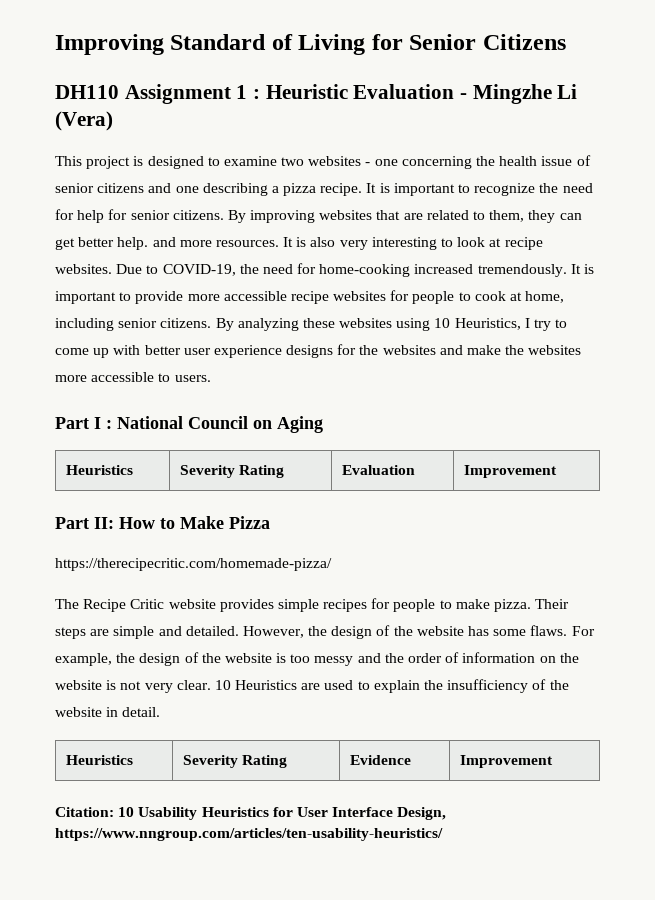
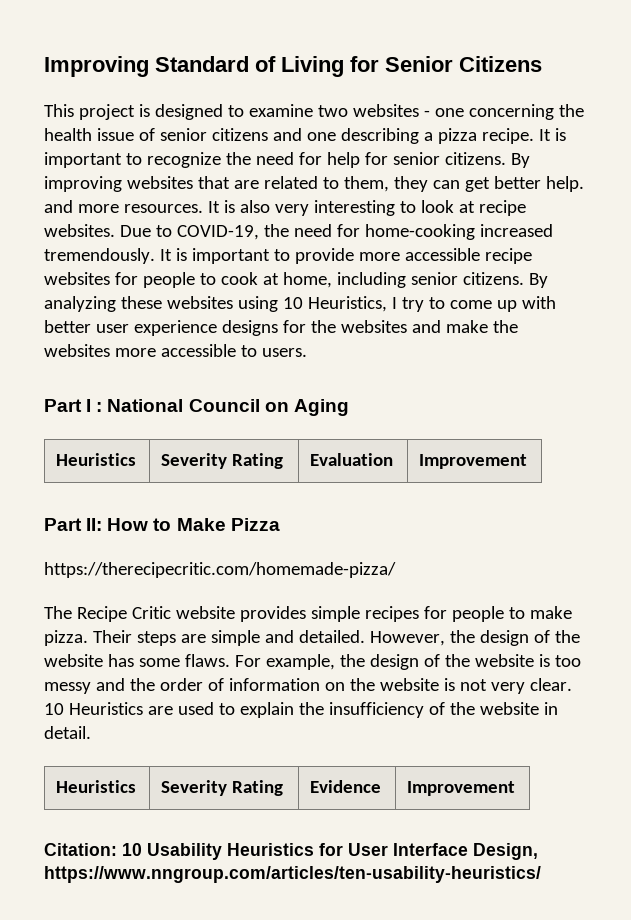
- DH110 Assignment 1 : Heuristic Evaluation - Mingzhe Li (Vera)

